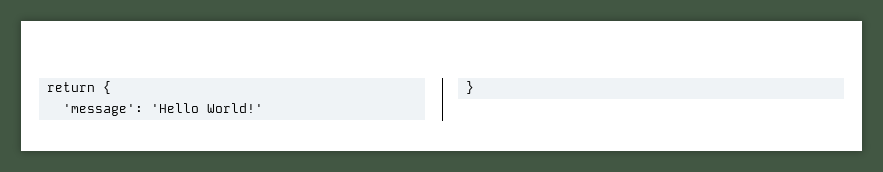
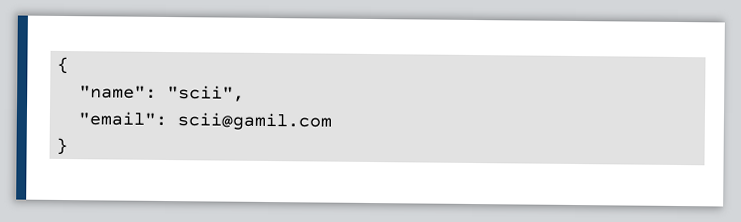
- return {
+ {
- 'message': 'Hello World!'
+ "name": "scii",
+ "email": scii@gamil.com

